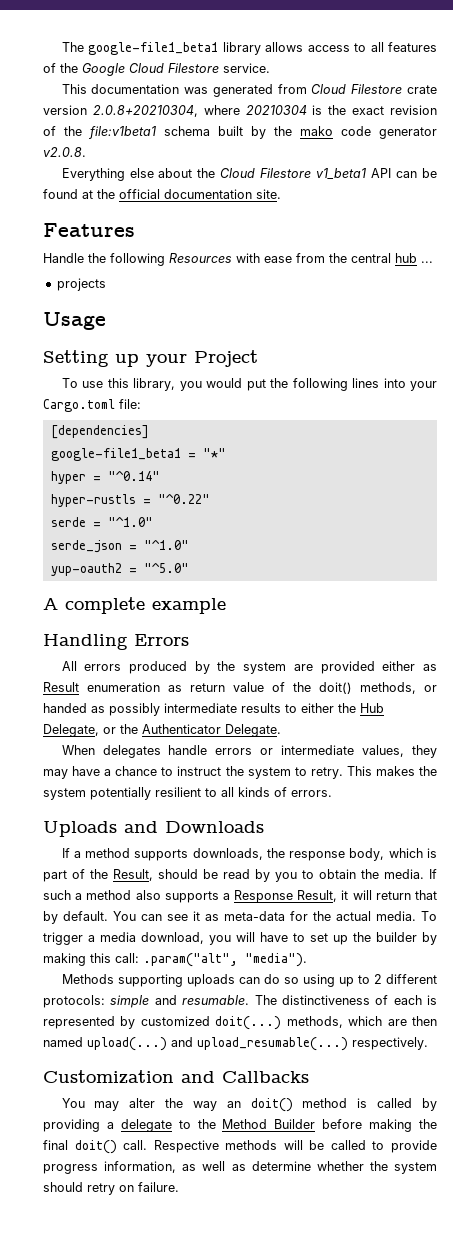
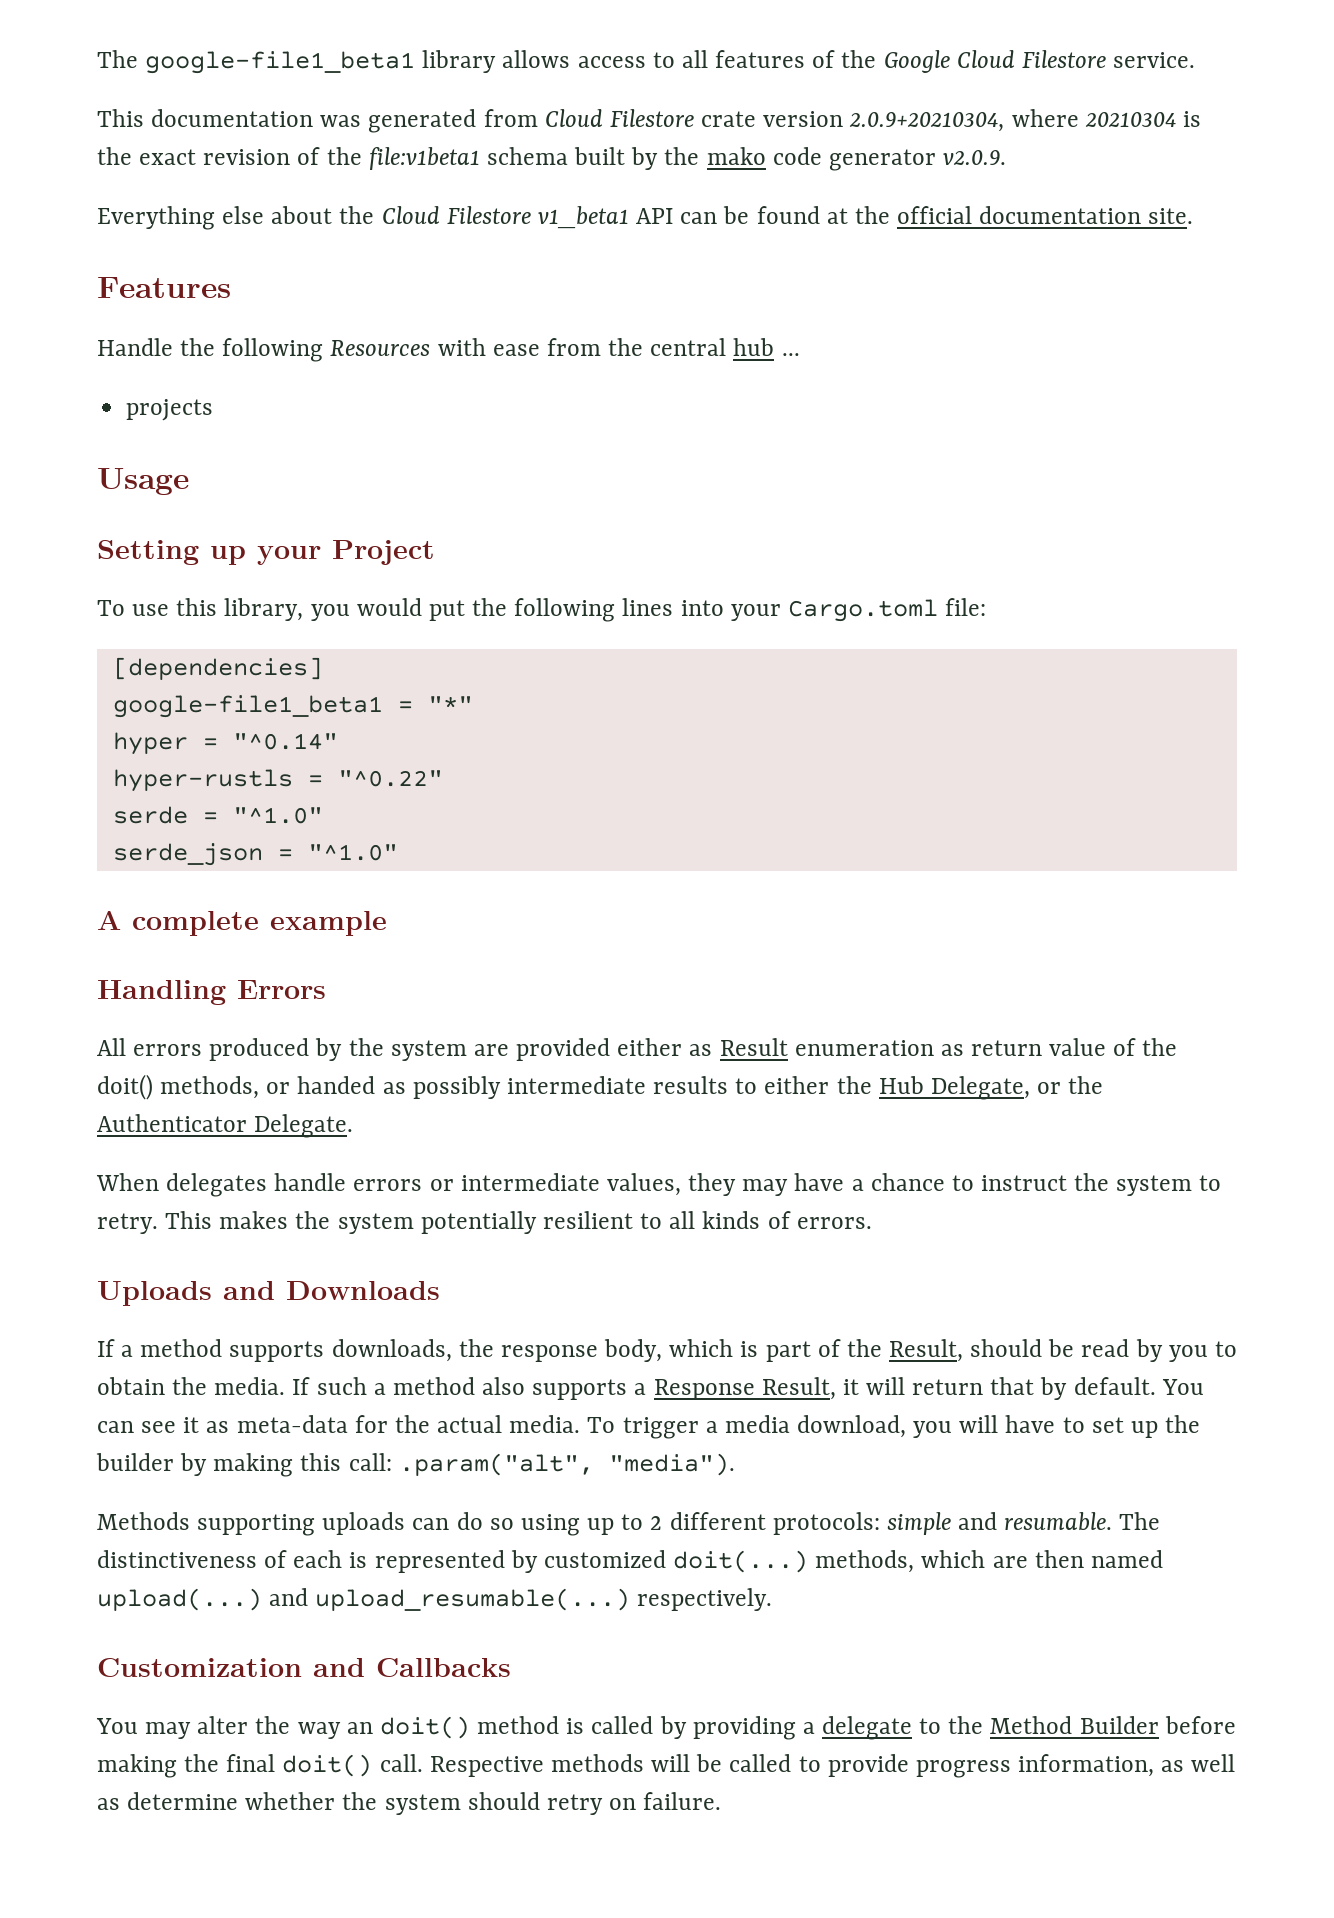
- This documentation was generated from Cloud Filestore crate version 2.0.8+20210304, where 20210304 is the exact revision of the file:v1beta1 schema built by the mako code generator v2.0.8.
+ This documentation was generated from Cloud Filestore crate version 2.0.9+20210304, where 20210304 is the exact revision of the file:v1beta1 schema built by the mako code generator v2.0.9.
- yup-oauth2 = "^5.0"

